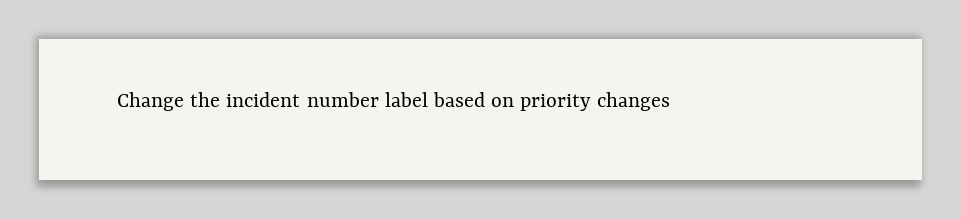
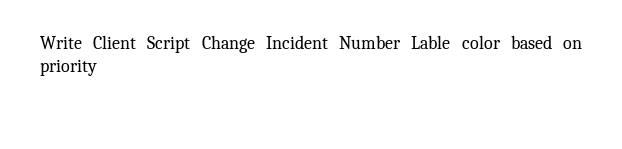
- Change the incident number label based on priority changes
+ Write Client Script Change Incident Number Lable color based on priority

